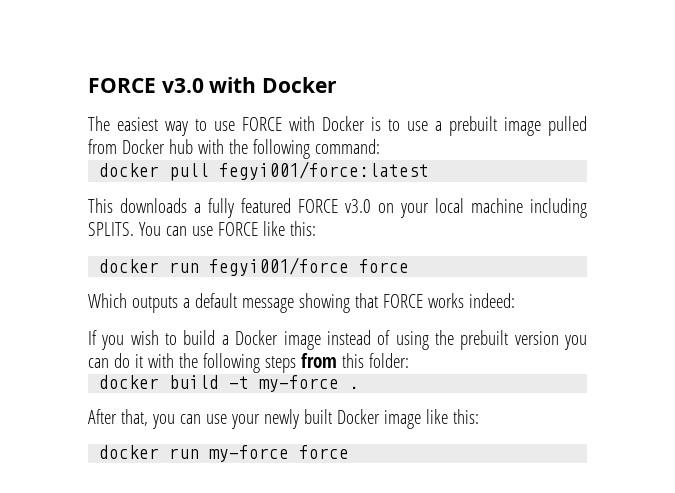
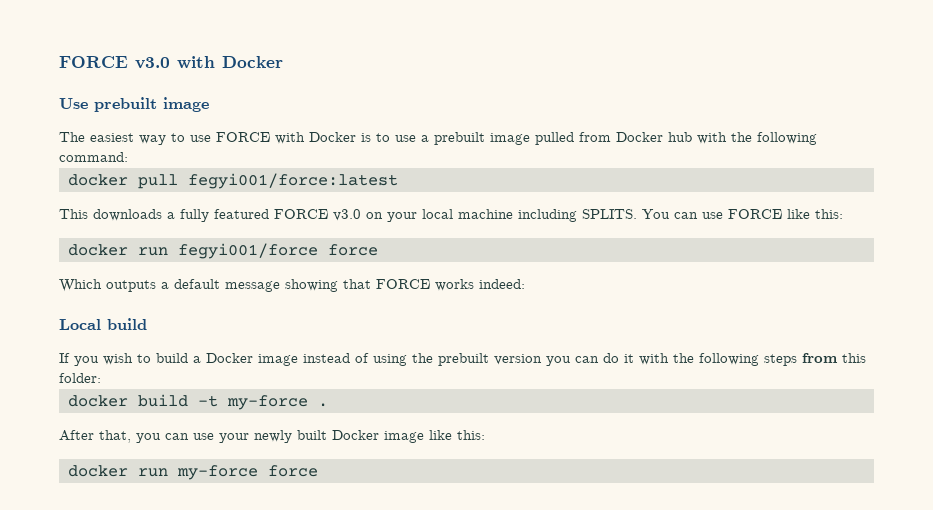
+ Use prebuilt image
+ Local build

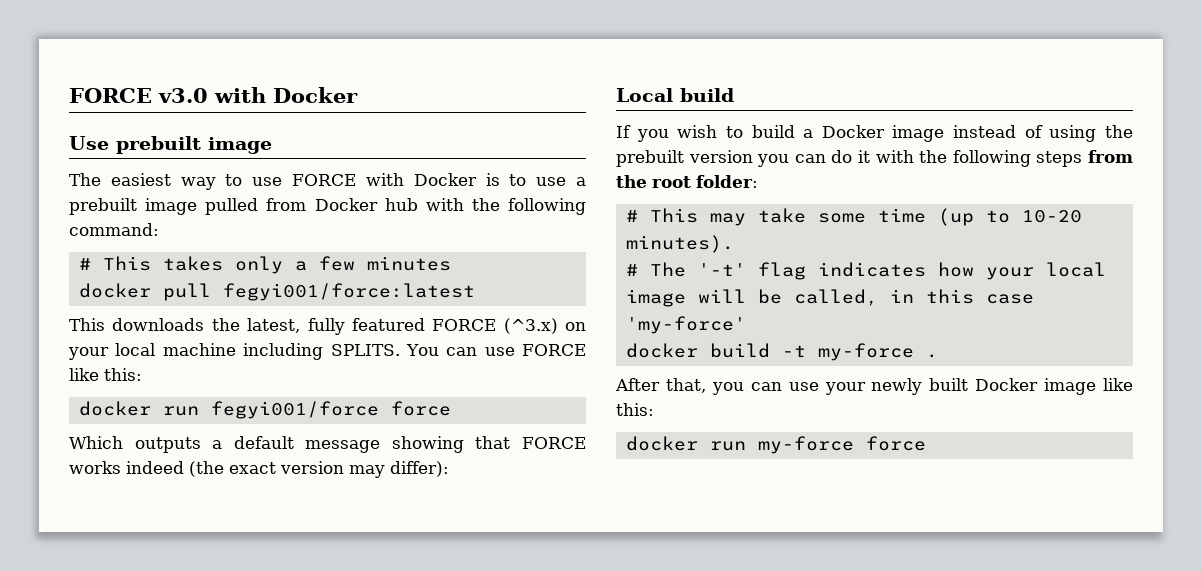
+ # This takes only a few minutes
- This downloads a fully featured FORCE v3.0 on your local machine including SPLITS.
+ This downloads the latest, fully featured FORCE (^3.x) on your local machine including SPLITS.
- Which outputs a default message showing that FORCE works indeed:
+ Which outputs a default message showing that FORCE works indeed (the exact version may differ):
- If you wish to build a Docker image instead of using the prebuilt version you can do it with the following steps from this folder:
+ If you wish to build a Docker image instead of using the prebuilt version you can do it with the following steps from the root folder:
+ # This may take some time (up to 10-20 minutes).
+ # The '-t' flag indicates how your local image will be called, in this case 'my-force'

